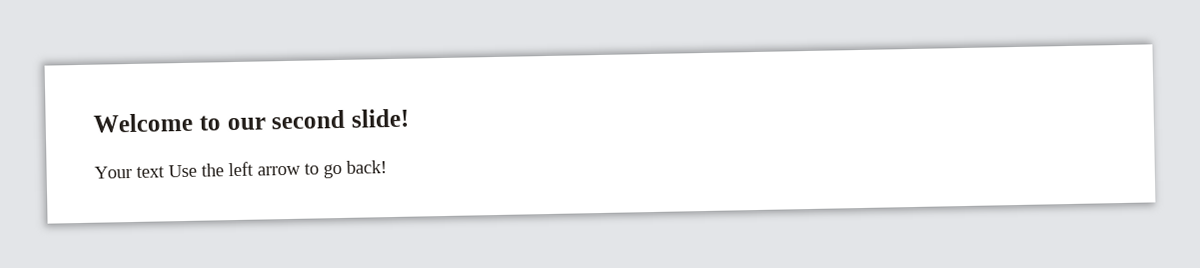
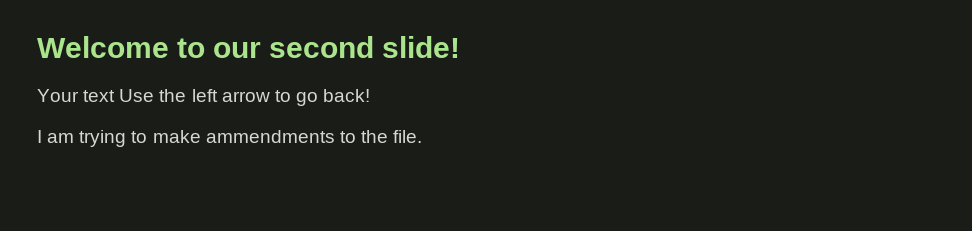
+ I am trying to make ammendments to the file.

